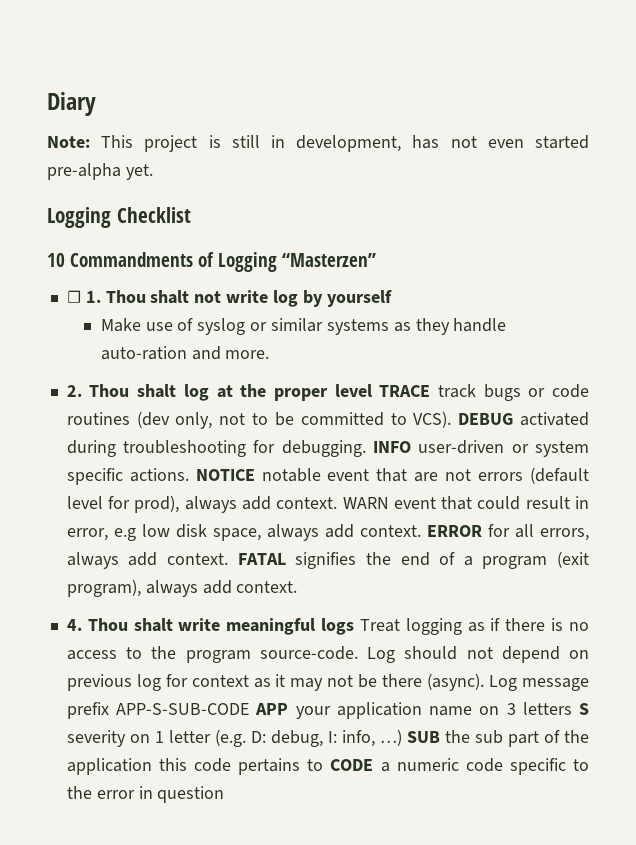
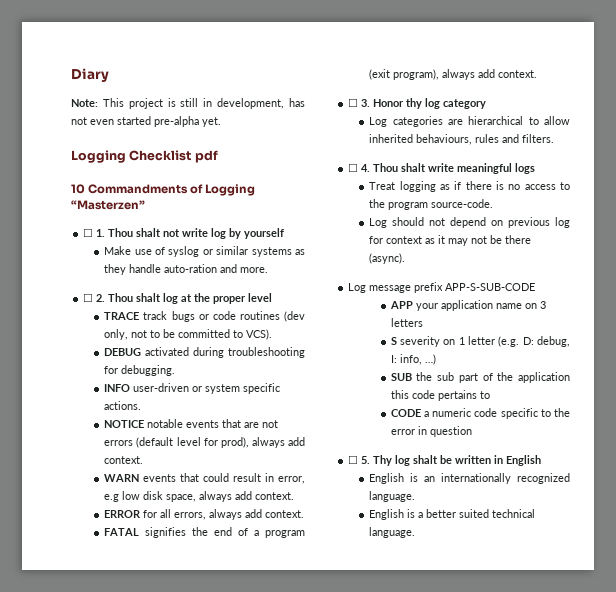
- Logging Checklist
+ Logging Checklist pdf
- 2. Thou shalt log at the proper level TRACE track bugs or code routines (dev only, not to be committed to VCS). DEBUG activated during troubleshooting for debugging. INFO user-driven or system specific actions. NOTICE notable event that are not errors (default level for prod), always add context. WARN event that could result in error, e.g low disk space, always add context. ERROR for all errors, always add context. FATAL signifies the end of a program (exit program), always add context.
+ ☐ 2. Thou shalt log at the proper level
+ TRACE track bugs or code routines (dev only, not to be committed to VCS).
+ DEBUG activated during troubleshooting for debugging.
+ INFO user-driven or system specific actions.
+ NOTICE notable events that are not errors (default level for prod), always add context.
+ WARN events that could result in error, e.g low disk space, always add context.
+ ERROR for all errors, always add context.
+ FATAL signifies the end of a program (exit program), always add context.
- 4. Thou shalt write meaningful logs Treat logging as if there is no access to the program source-code. Log should not depend on previous log for context as it may not be there (async). Log message prefix APP-S-SUB-CODE APP your application name on 3 letters S severity on 1 letter (e.g. D:
+ ☐ 3. Honor thy log category
+ Log categories are hierarchical to allow inherited behaviours, rules and filters.
+ ☐ 4. Thou shalt write meaningful logs
+ Treat logging as if there is no access to the program source-code.
+ Log should not depend on previous log for context as it may not be there (async).
+ Log message prefix APP-S-SUB-CODE
+ APP your application name on 3 letters
+ S severity on 1 letter (e.g. D:
- info, …) SUB the sub part of the application this code pertains to CODE a numeric code specific to the error in question
+ info, …)
+ SUB the sub part of the application this code pertains to
+ CODE a numeric code specific to the error in question
+ ☐ 5. Thy log shalt be written in English
+ English is an internationally recognized language.
+ English is a better suited technical language.

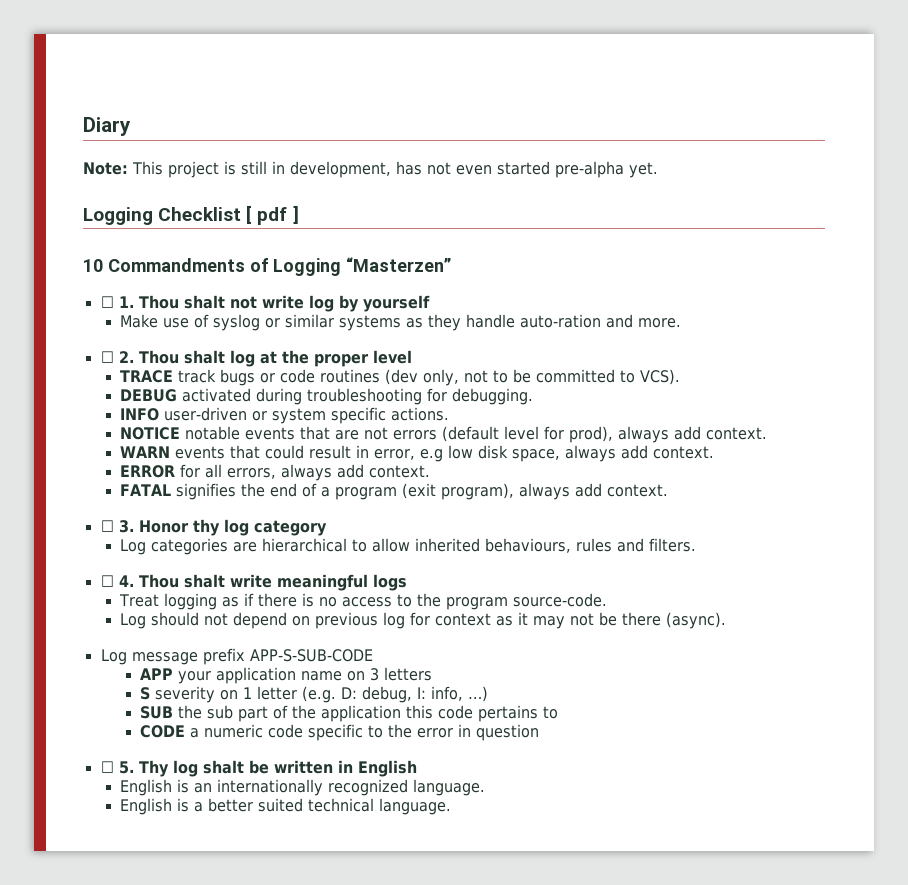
- Logging Checklist pdf
+ Logging Checklist [ pdf ]

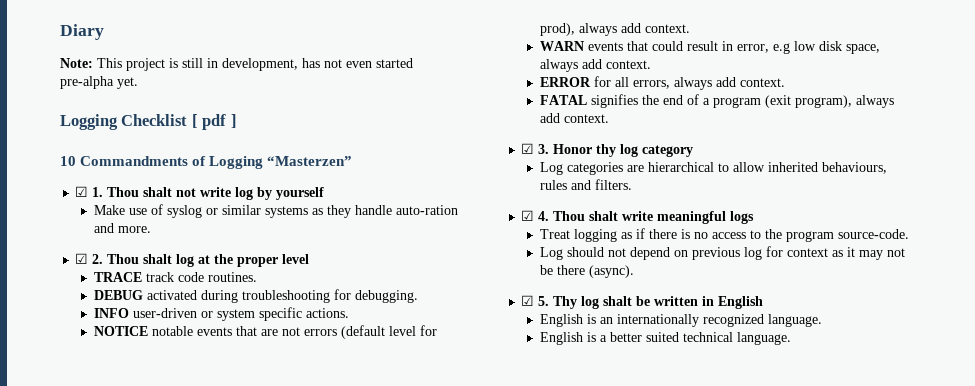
- ☐ 1. Thou shalt not write log by yourself
+ ☑ 1. Thou shalt not write log by yourself
- ☐ 2. Thou shalt log at the proper level
+ ☑ 2. Thou shalt log at the proper level
- TRACE track bugs or code routines (dev only, not to be committed to VCS).
+ TRACE track code routines.
- ☐ 3. Honor thy log category
+ ☑ 3. Honor thy log category
- ☐ 4. Thou shalt write meaningful logs
+ ☑ 4. Thou shalt write meaningful logs
- Log message prefix APP-S-SUB-CODE
- APP your application name on 3 letters
- S severity on 1 letter (e.g. D: debug, I: info, …)
- SUB the sub part of the application this code pertains to
- CODE a numeric code specific to the error in question
- ☐ 5. Thy log shalt be written in English
+ ☑ 5. Thy log shalt be written in English

